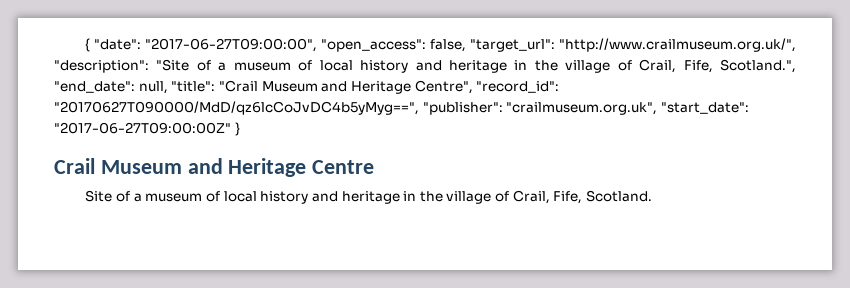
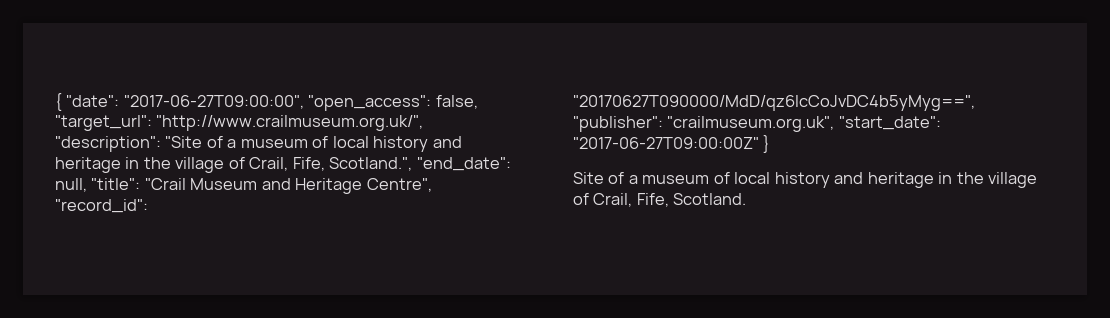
- Crail Museum and Heritage Centre

